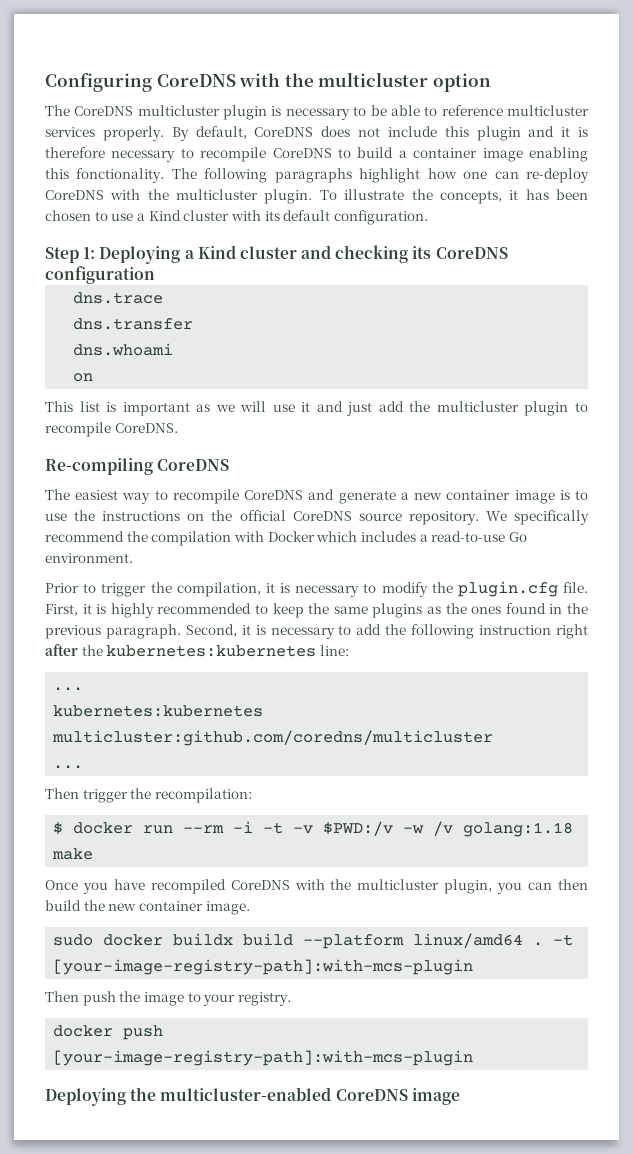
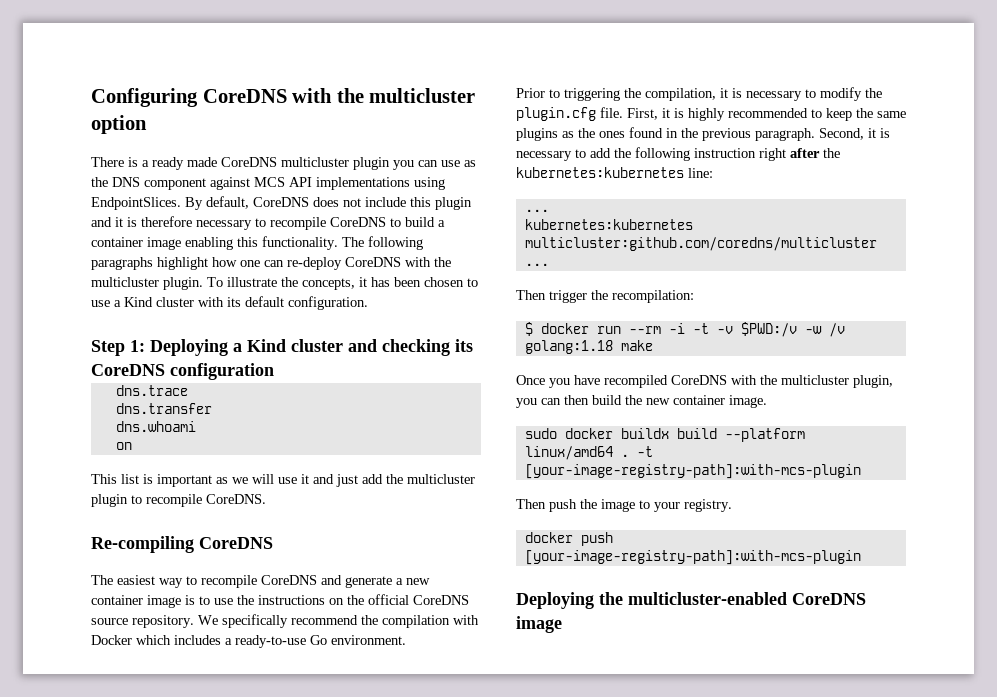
- The CoreDNS multicluster plugin is necessary to be able to reference multicluster services properly.
+ There is a ready made CoreDNS multicluster plugin you can use as the DNS component against MCS API implementations using EndpointSlices.
- By default, CoreDNS does not include this plugin and it is therefore necessary to recompile CoreDNS to build a container image enabling this fonctionality.
+ By default, CoreDNS does not include this plugin and it is therefore necessary to recompile CoreDNS to build a container image enabling this functionality.
- We specifically recommend the compilation with Docker which includes a read-to-use Go environment.
+ We specifically recommend the compilation with Docker which includes a ready-to-use Go environment.
- Prior to trigger the compilation, it is necessary to modify the plugin.cfg file.
+ Prior to triggering the compilation, it is necessary to modify the plugin.cfg file.

